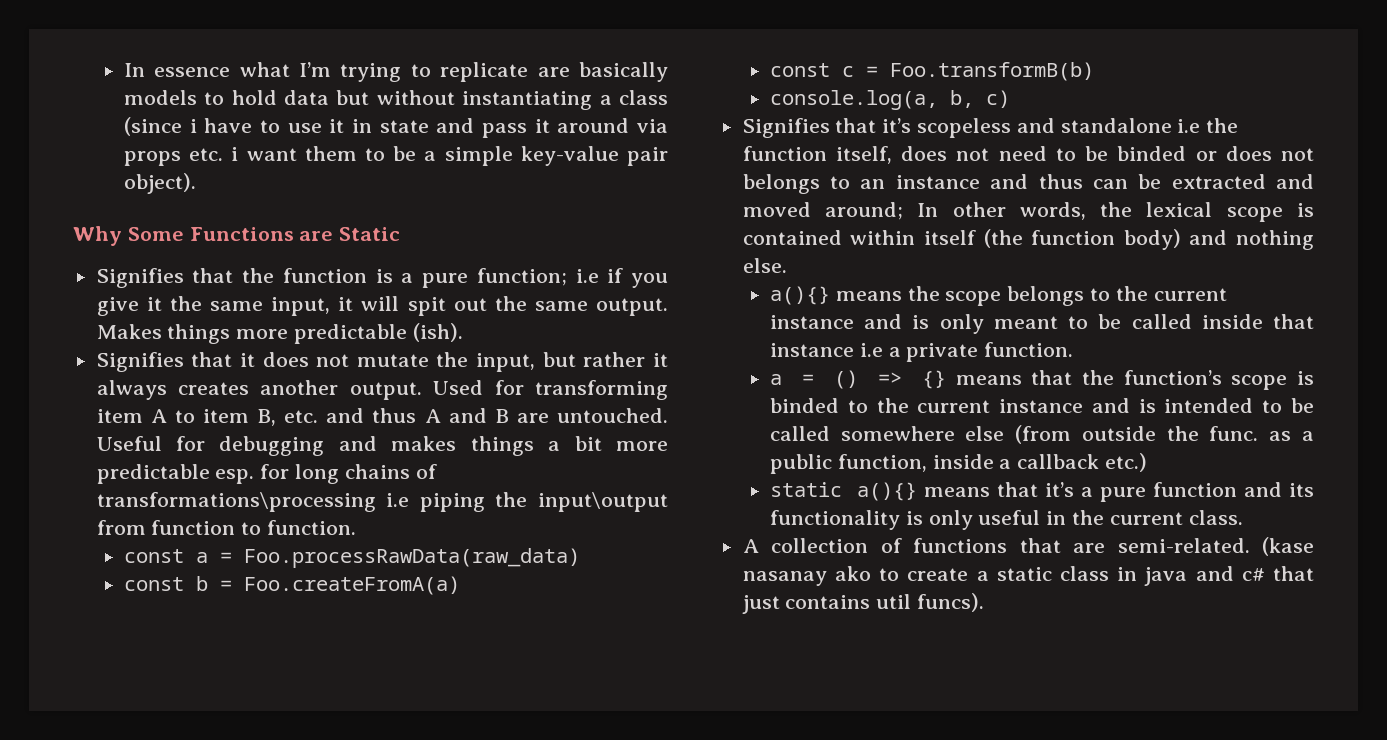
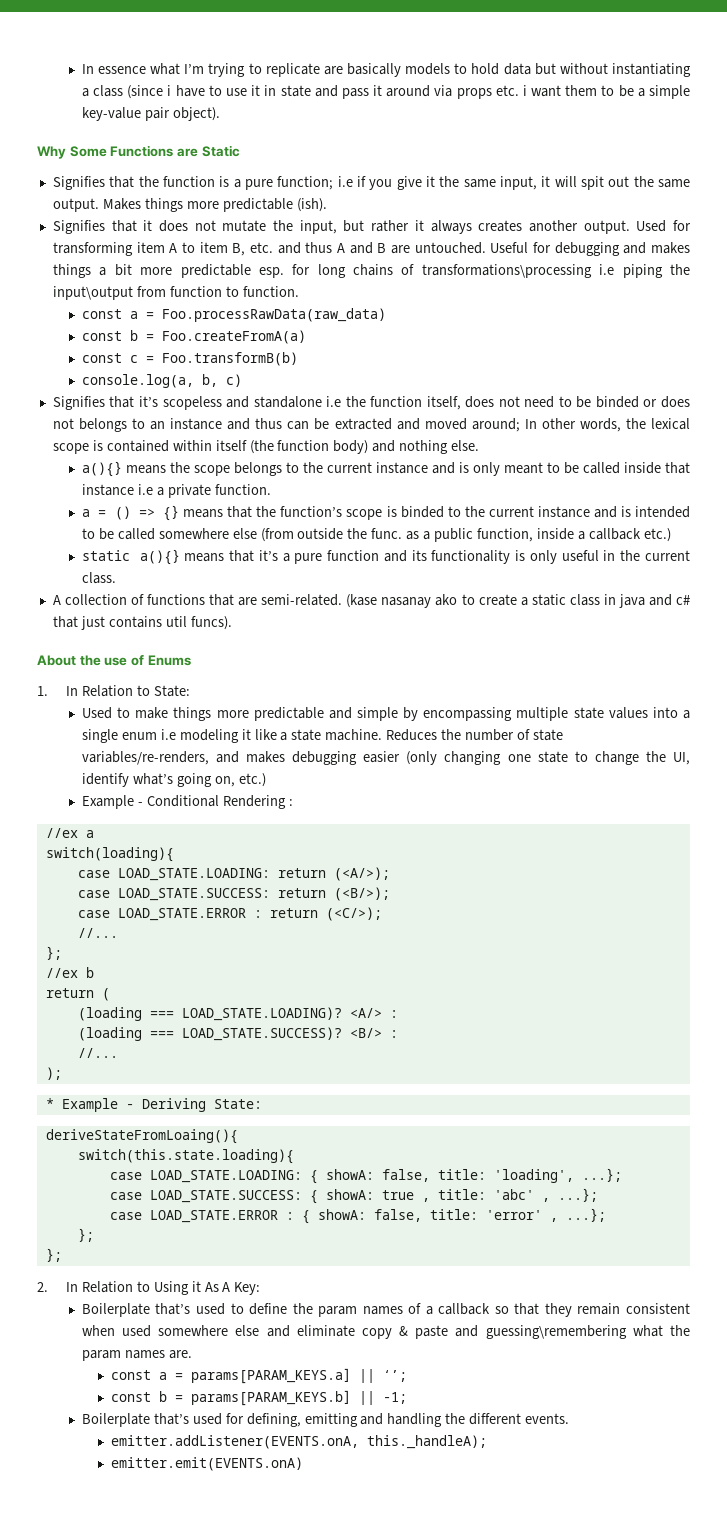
+ About the use of Enums
+ 1. In Relation to State:
+ Used to make things more predictable and simple by encompassing multiple state values into a single enum i.e modeling it like a state machine. Reduces the number of state variables/re-renders, and makes debugging easier (only changing one state to change the UI, identify what’s going on, etc.)
+ Example - Conditional Rendering :
+ //ex a
+ switch(loading){
+ case LOAD_STATE.LOADING: return (<A/>);
+ case LOAD_STATE.SUCCESS: return (<B/>);
+ case LOAD_STATE.ERROR : return (<C/>);
+ //...
+ };
+ //ex b
+ return (
+ (loading === LOAD_STATE.LOADING)? <A/> :
+ (loading === LOAD_STATE.SUCCESS)? <B/> :
+ //...
+ );
+ * Example - Deriving State:
+ deriveStateFromLoaing(){
+ switch(this.state.loading){
+ case LOAD_STATE.LOADING: { showA: false, title: 'loading', ...};
+ case LOAD_STATE.SUCCESS: { showA: true , title: 'abc' , ...};
+ case LOAD_STATE.ERROR : { showA: false, title: 'error' , ...};
+ };
+ };
+ 2. In Relation to Using it As A Key:
+ Boilerplate that’s used to define the param names of a callback so that they remain consistent when used somewhere else and eliminate copy & paste and guessing\remembering what the param names are.
+ const a = params[PARAM_KEYS.a] || ‘’;
+ const b = params[PARAM_KEYS.b] || -1;
+ Boilerplate that’s used for defining, emitting and handling the different events.
+ emitter.addListener(EVENTS.onA, this._handleA);
+ emitter.emit(EVENTS.onA)

